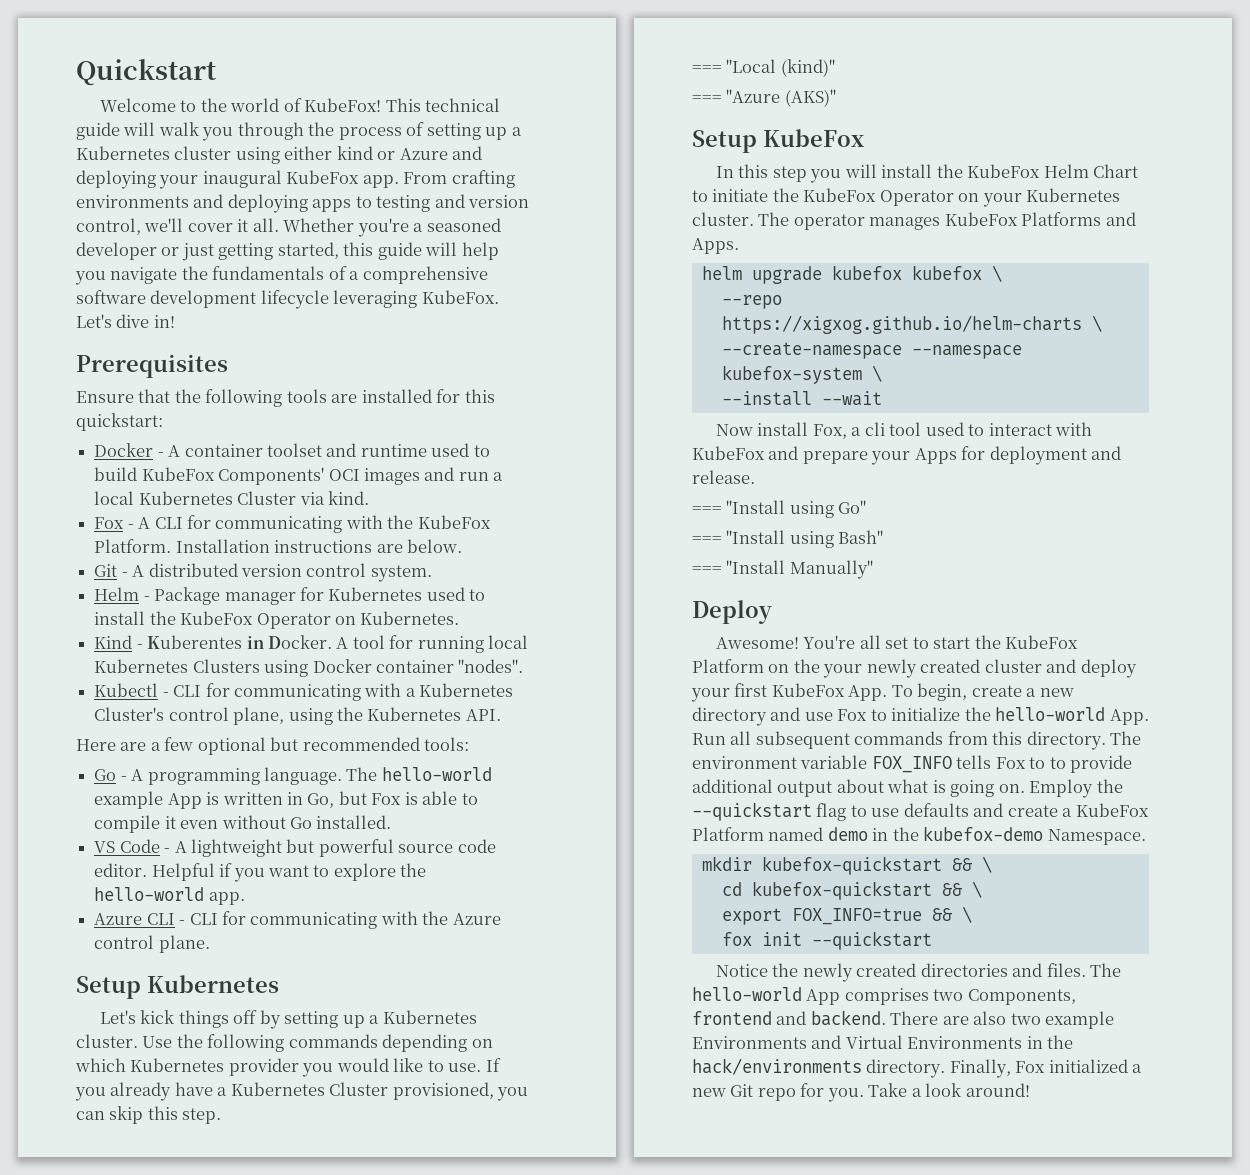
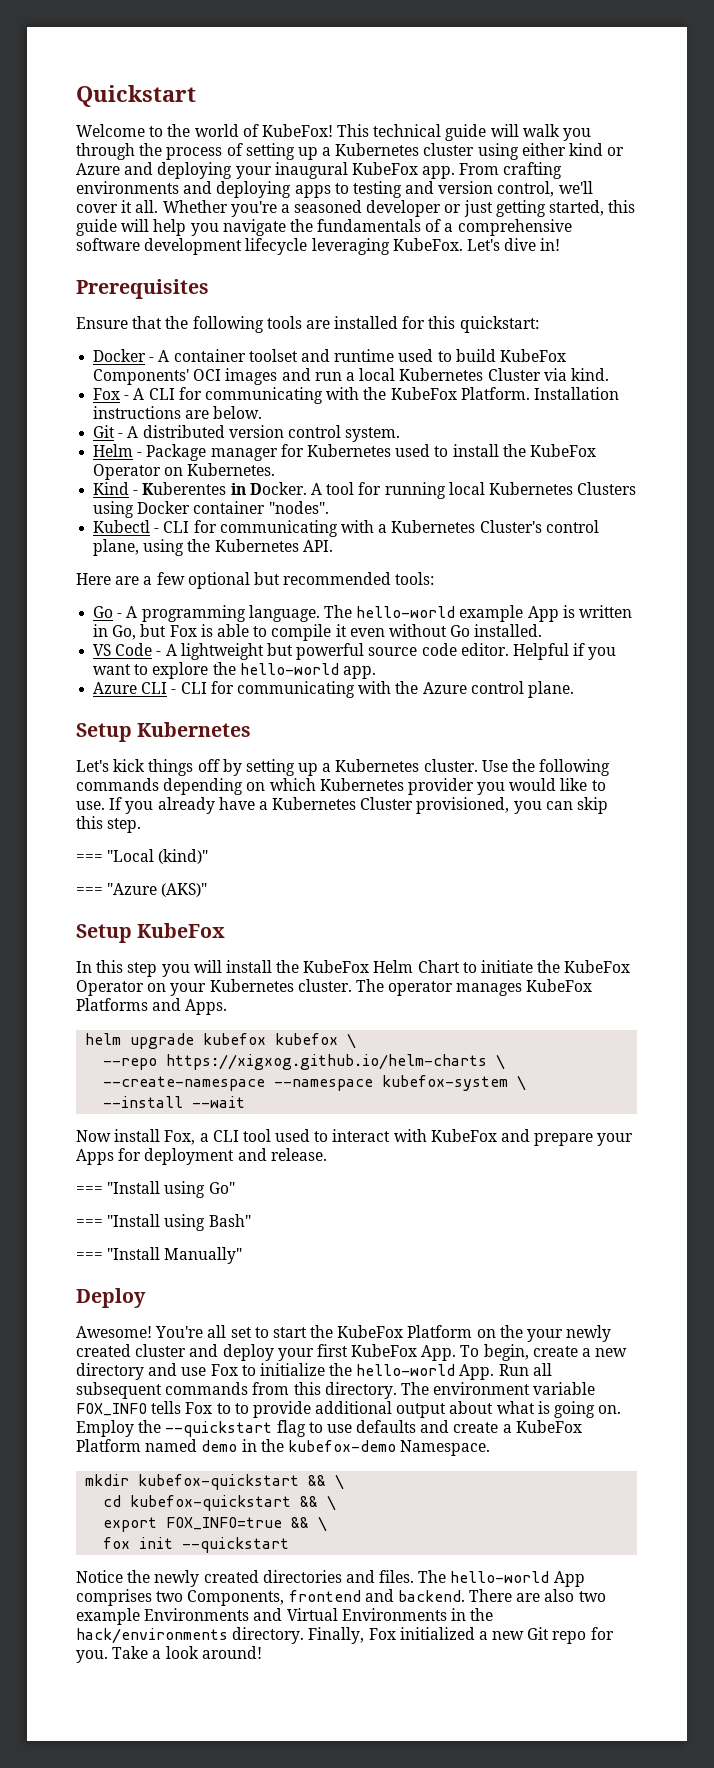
- Now install Fox, a cli tool used to interact with KubeFox and prepare your Apps for deployment and release.
+ Now install Fox, a CLI tool used to interact with KubeFox and prepare your Apps for deployment and release.

